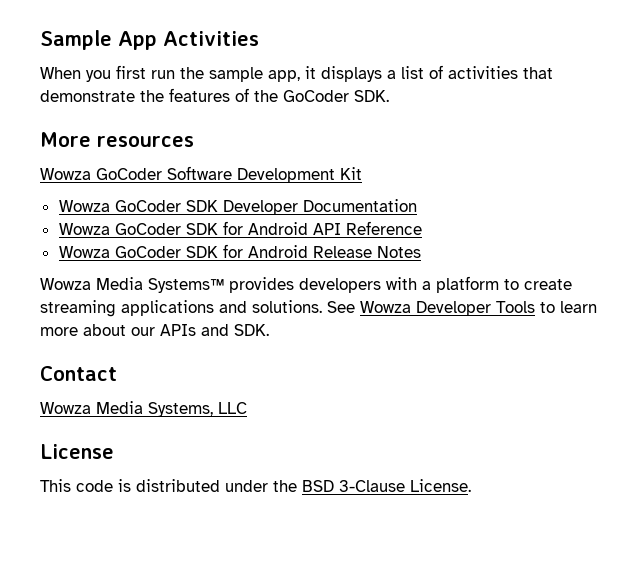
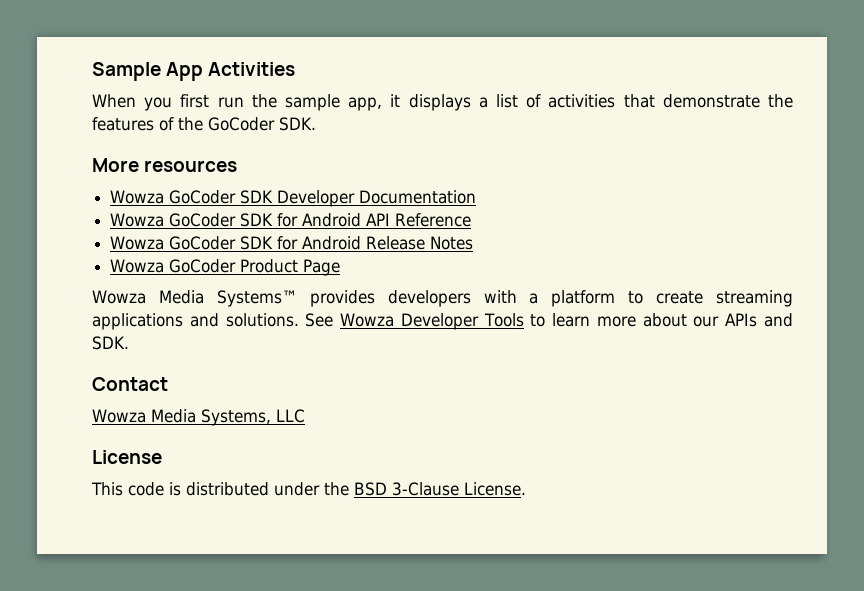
- Wowza GoCoder Software Development Kit
+ Wowza GoCoder Product Page

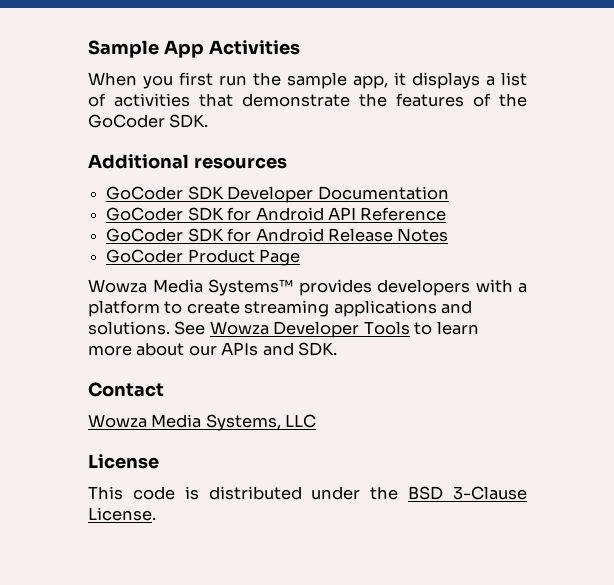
- More resources
+ Additional resources
- Wowza GoCoder SDK Developer Documentation
+ GoCoder SDK Developer Documentation
- Wowza GoCoder SDK for Android API Reference
+ GoCoder SDK for Android API Reference
- Wowza GoCoder SDK for Android Release Notes
+ GoCoder SDK for Android Release Notes
- Wowza GoCoder Product Page
+ GoCoder Product Page

